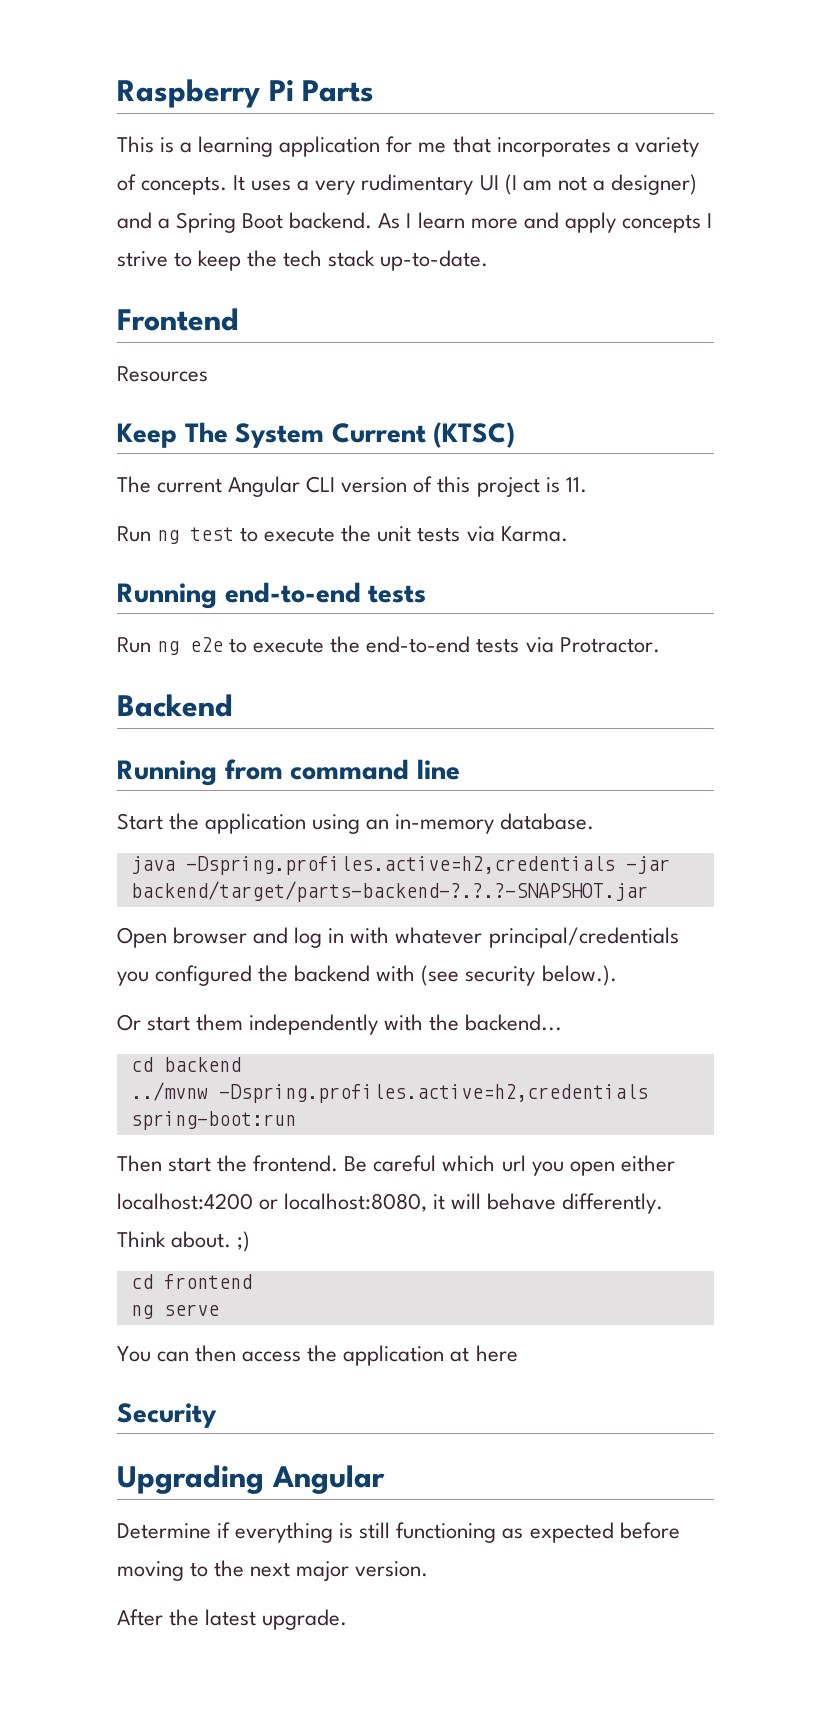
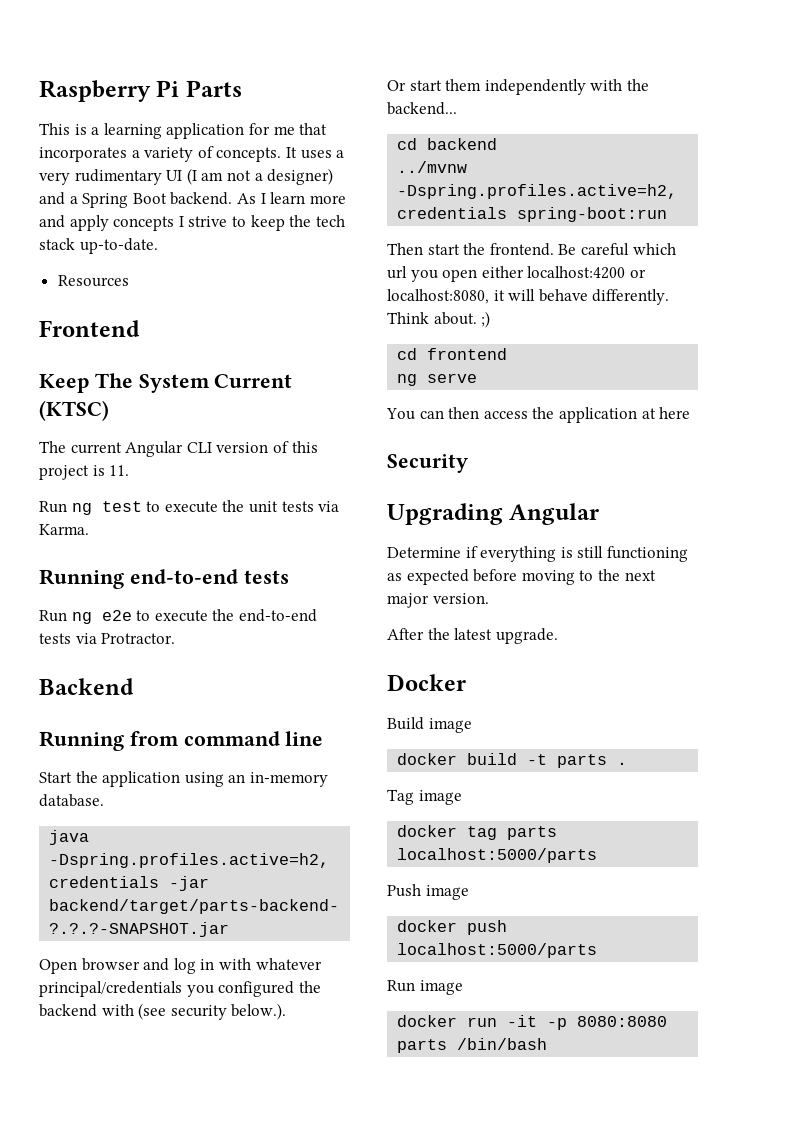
+ Resources
- Resources
+ Docker
+ Build image
+ docker build -t parts .
+ Tag image
+ docker tag parts localhost:5000/parts
+ Push image
+ docker push localhost:5000/parts
+ Run image
+ docker run -it -p 8080:8080 parts /bin/bash

